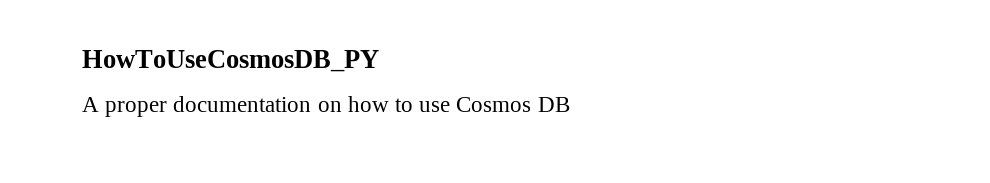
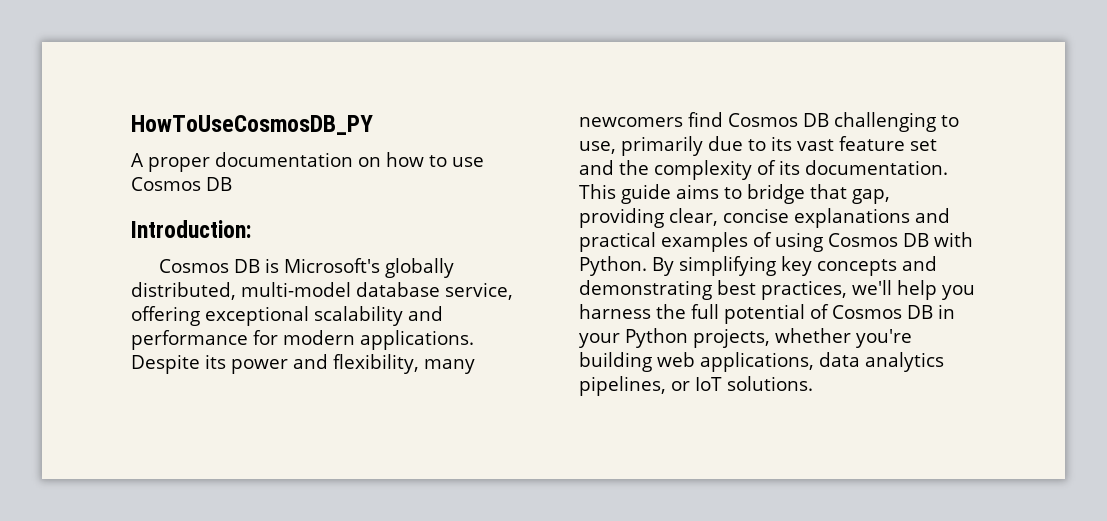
+ Introduction:
+ Cosmos DB is Microsoft's globally distributed, multi-model database service, offering exceptional scalability and performance for modern applications. Despite its power and flexibility, many newcomers find Cosmos DB challenging to use, primarily due to its vast feature set and the complexity of its documentation. This guide aims to bridge that gap, providing clear, concise explanations and practical examples of using Cosmos DB with Python. By simplifying key concepts and demonstrating best practices, we'll help you harness the full potential of Cosmos DB in your Python projects, whether you're building web applications, data analytics pipelines, or IoT solutions.

